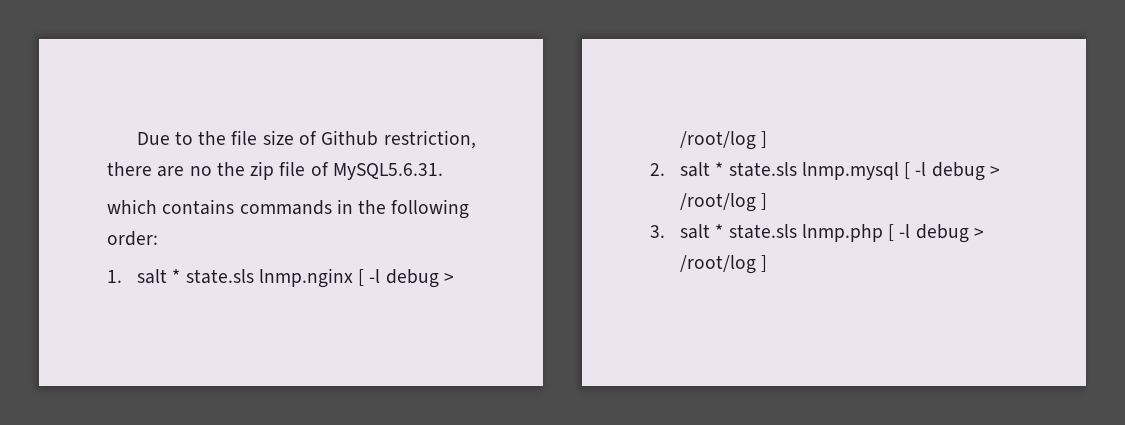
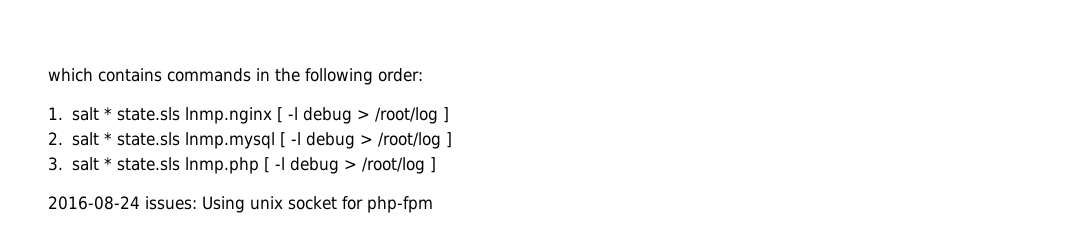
- Due to the file size of Github restriction, there are no the zip file of MySQL5.6.31.
+ 2016-08-24 issues: Using unix socket for php-fpm

